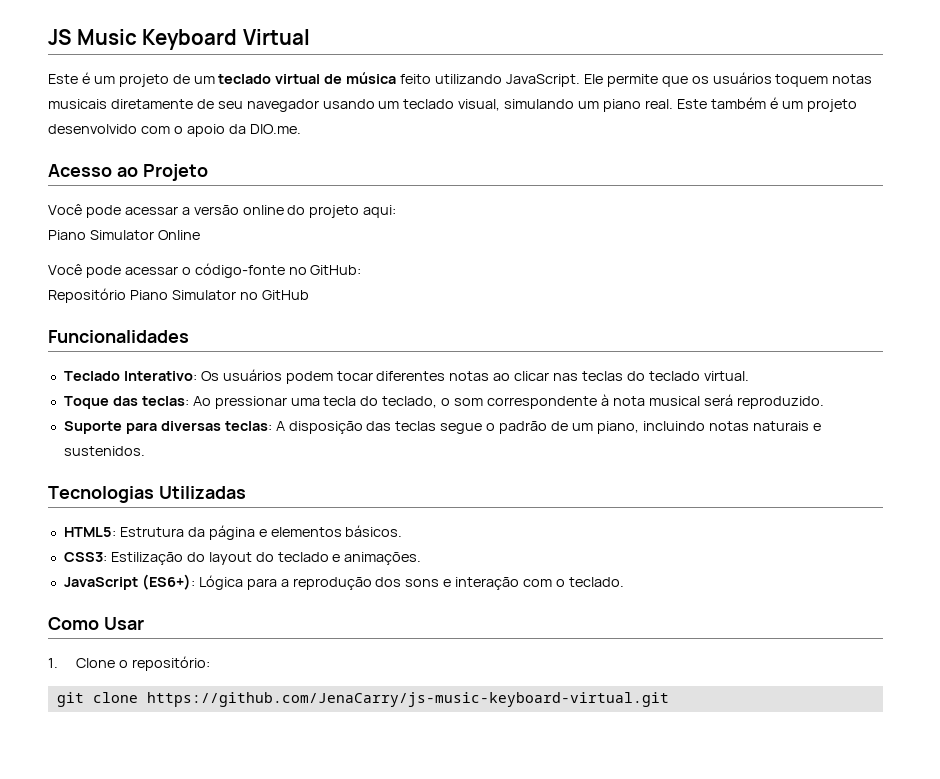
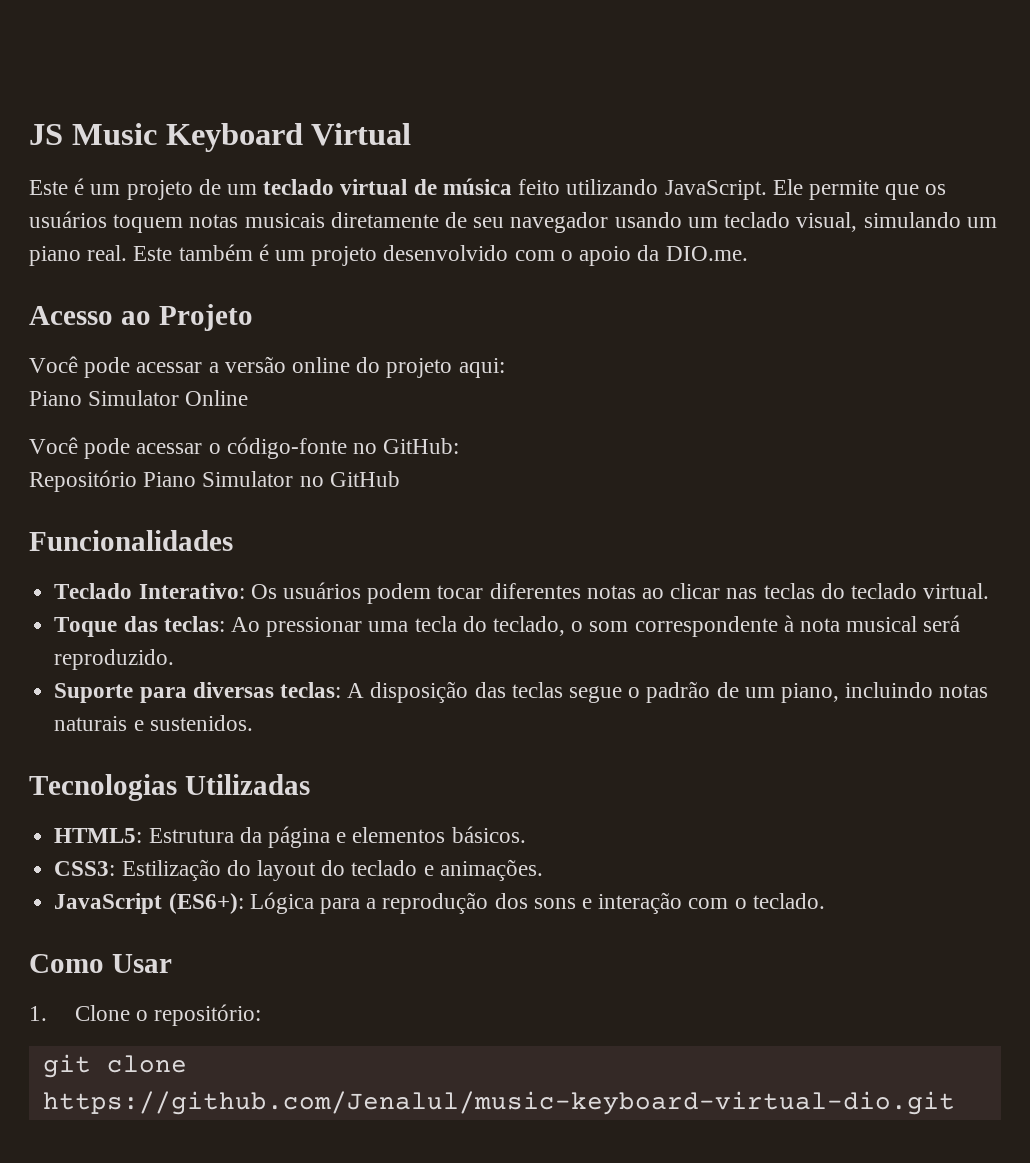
- git clone https://github.com/JenaCarry/js-music-keyboard-virtual.git
+ git clone https://github.com/Jenalul/music-keyboard-virtual-dio.git

